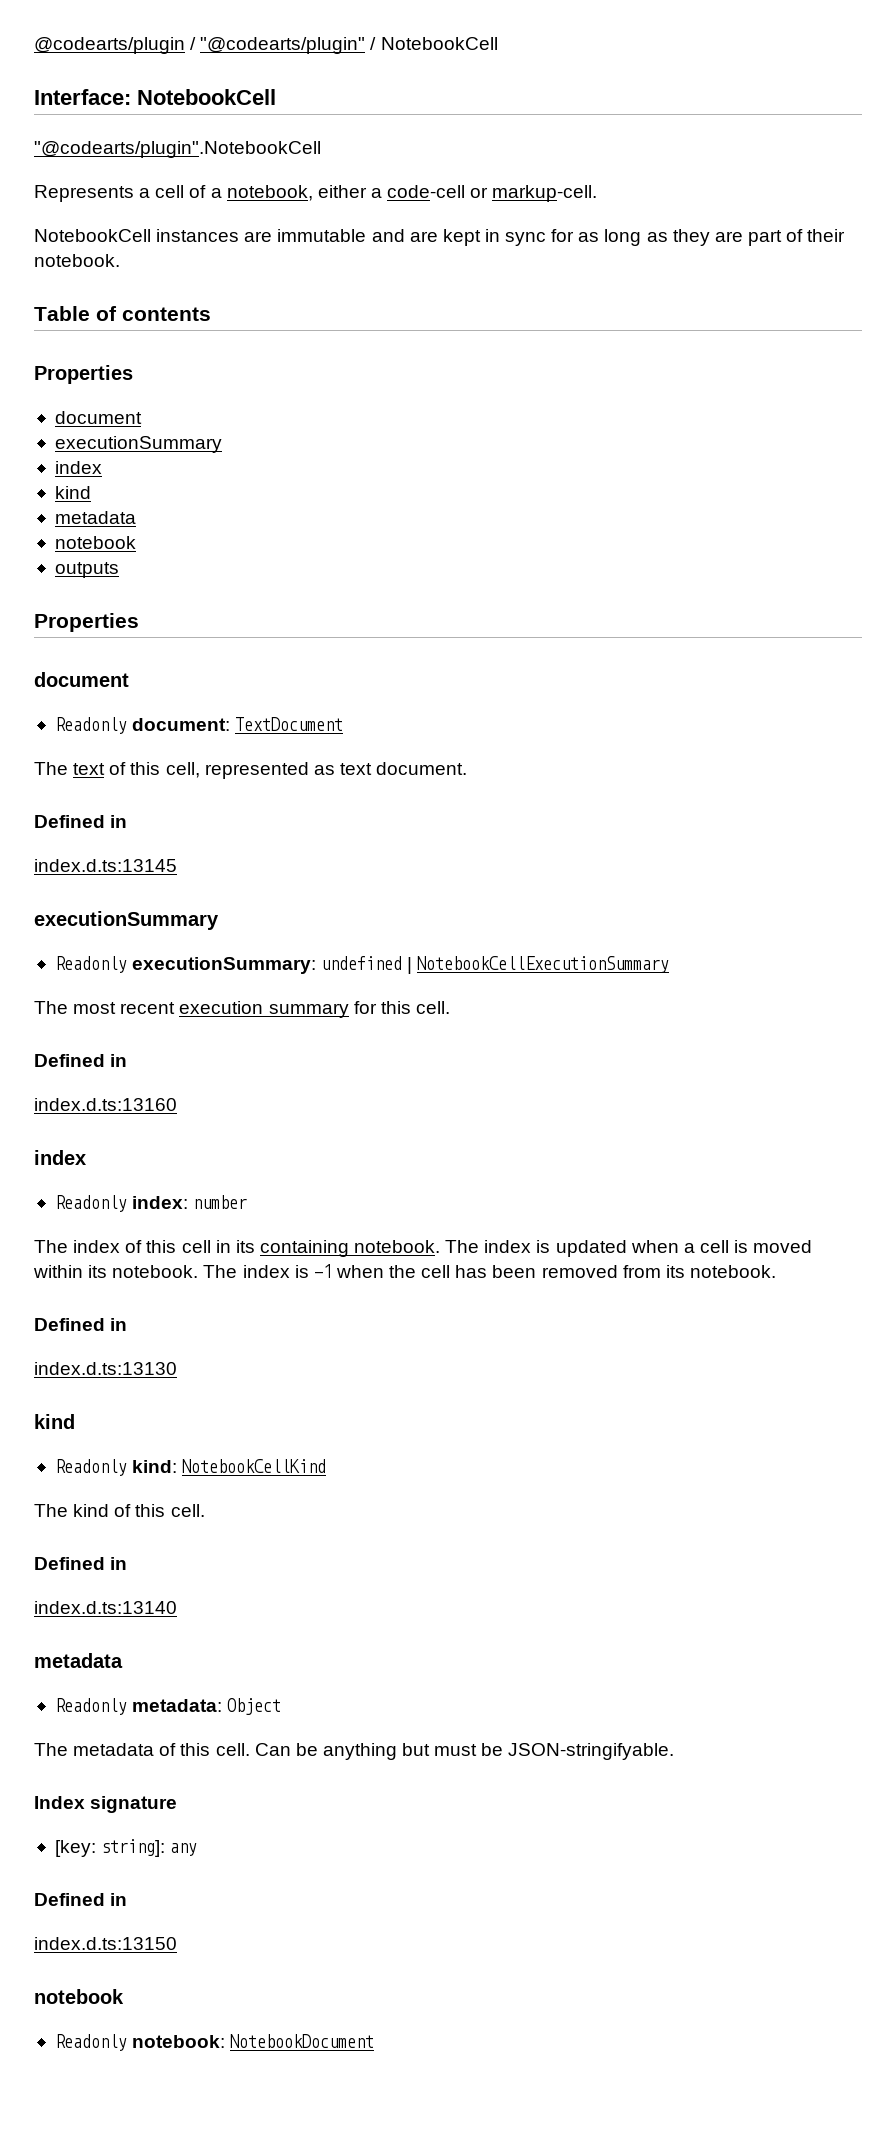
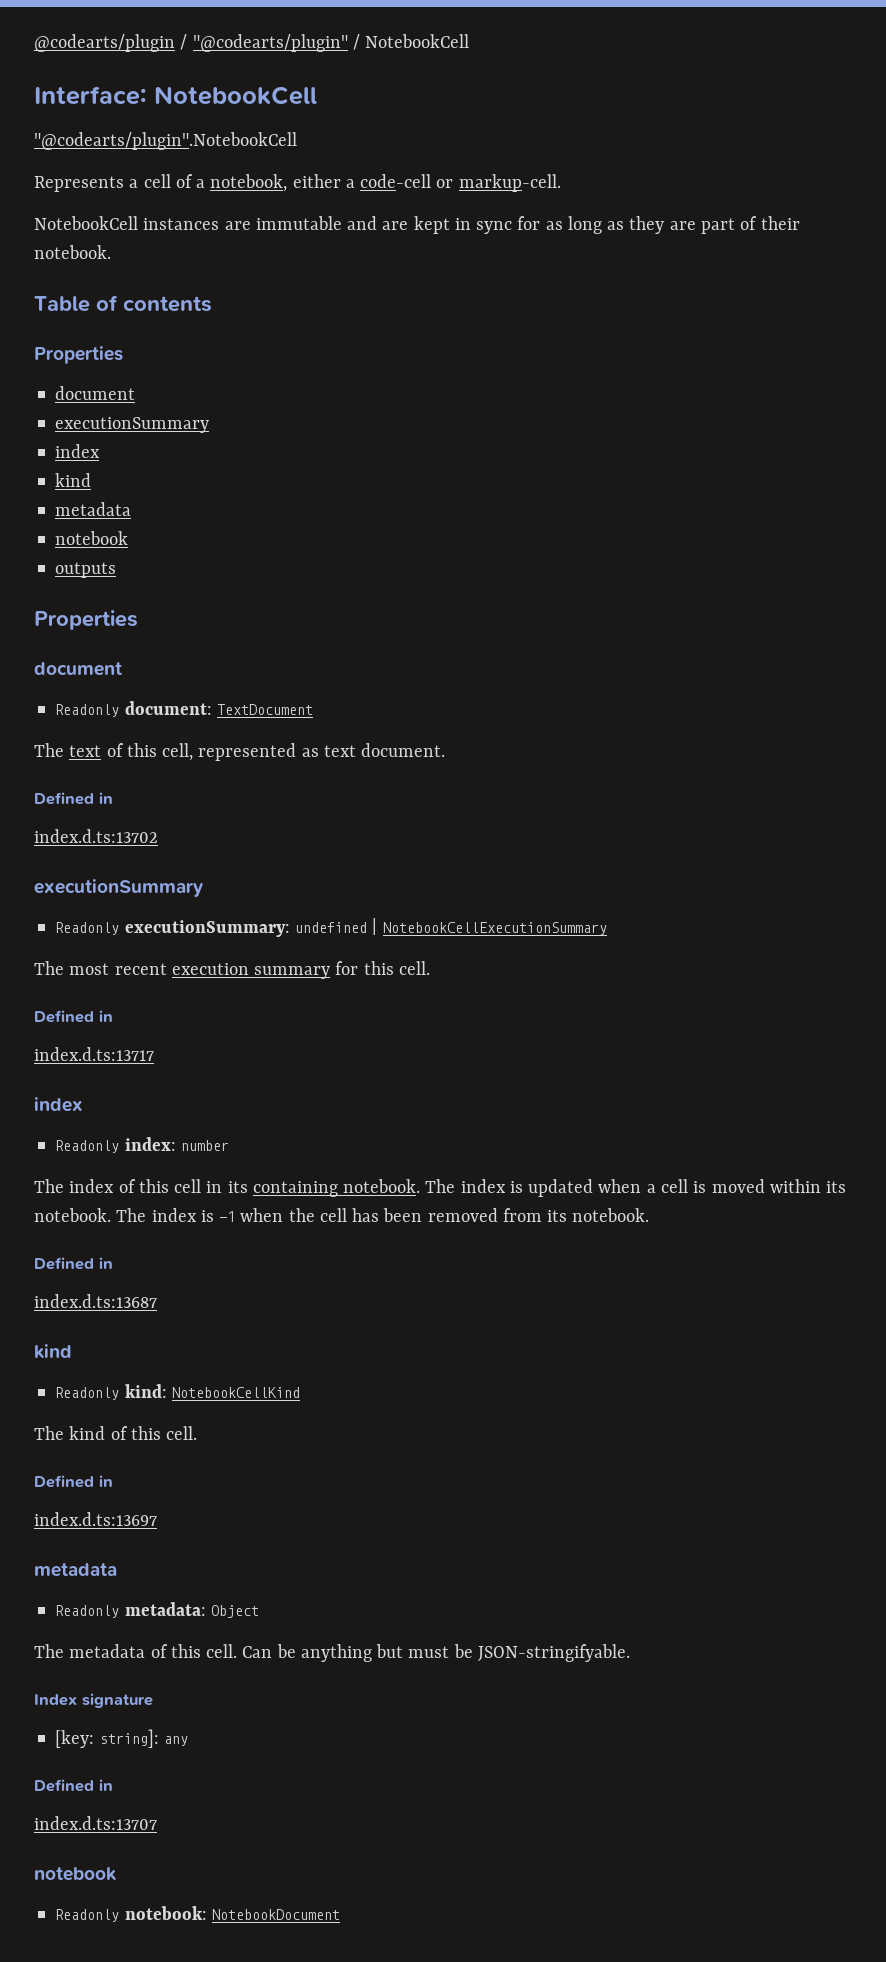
- index.d.ts:13145
+ index.d.ts:13702
- index.d.ts:13160
+ index.d.ts:13717
- index.d.ts:13130
+ index.d.ts:13687
- index.d.ts:13140
+ index.d.ts:13697
- index.d.ts:13150
+ index.d.ts:13707

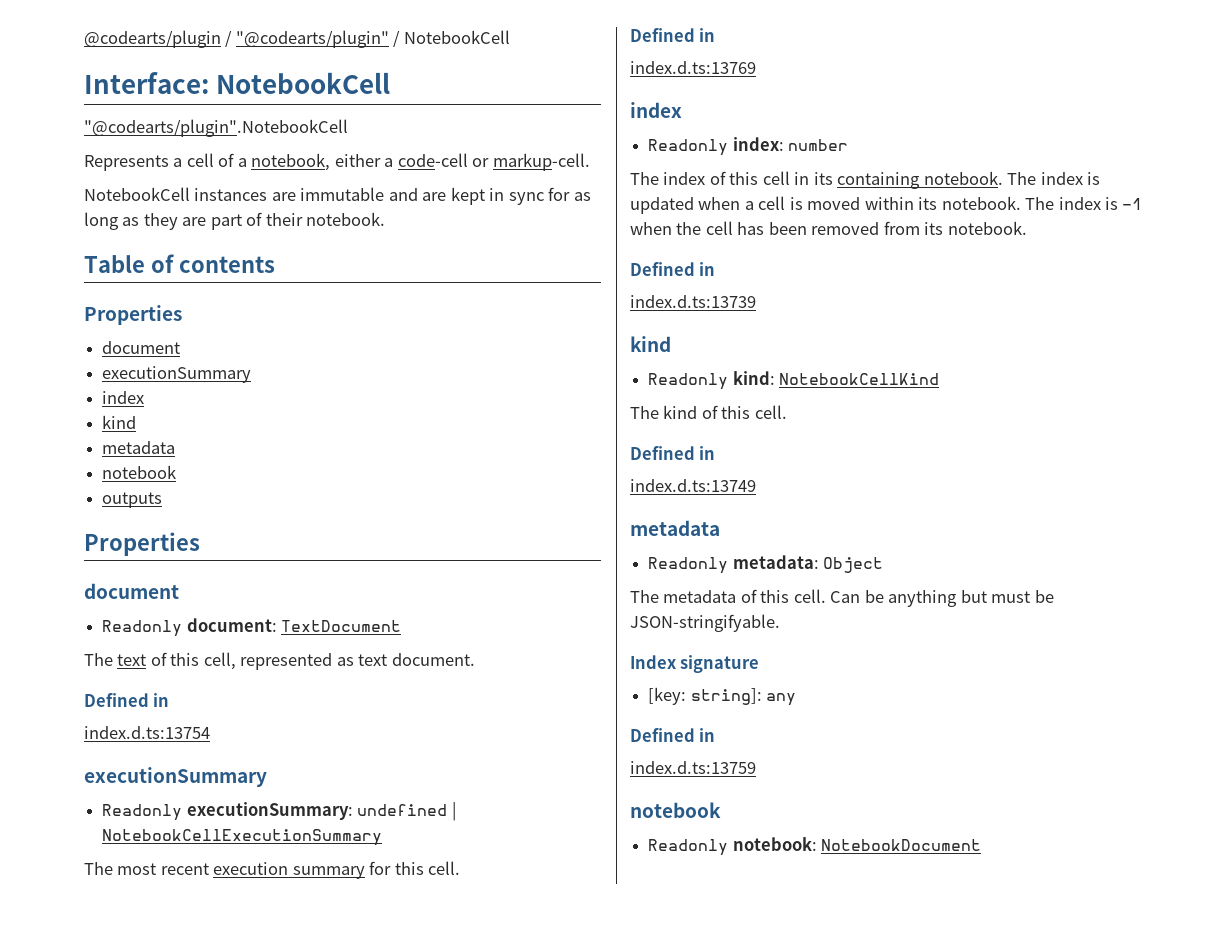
- index.d.ts:13702
+ index.d.ts:13754
- index.d.ts:13717
+ index.d.ts:13769
- index.d.ts:13687
+ index.d.ts:13739
- index.d.ts:13697
+ index.d.ts:13749
- index.d.ts:13707
+ index.d.ts:13759

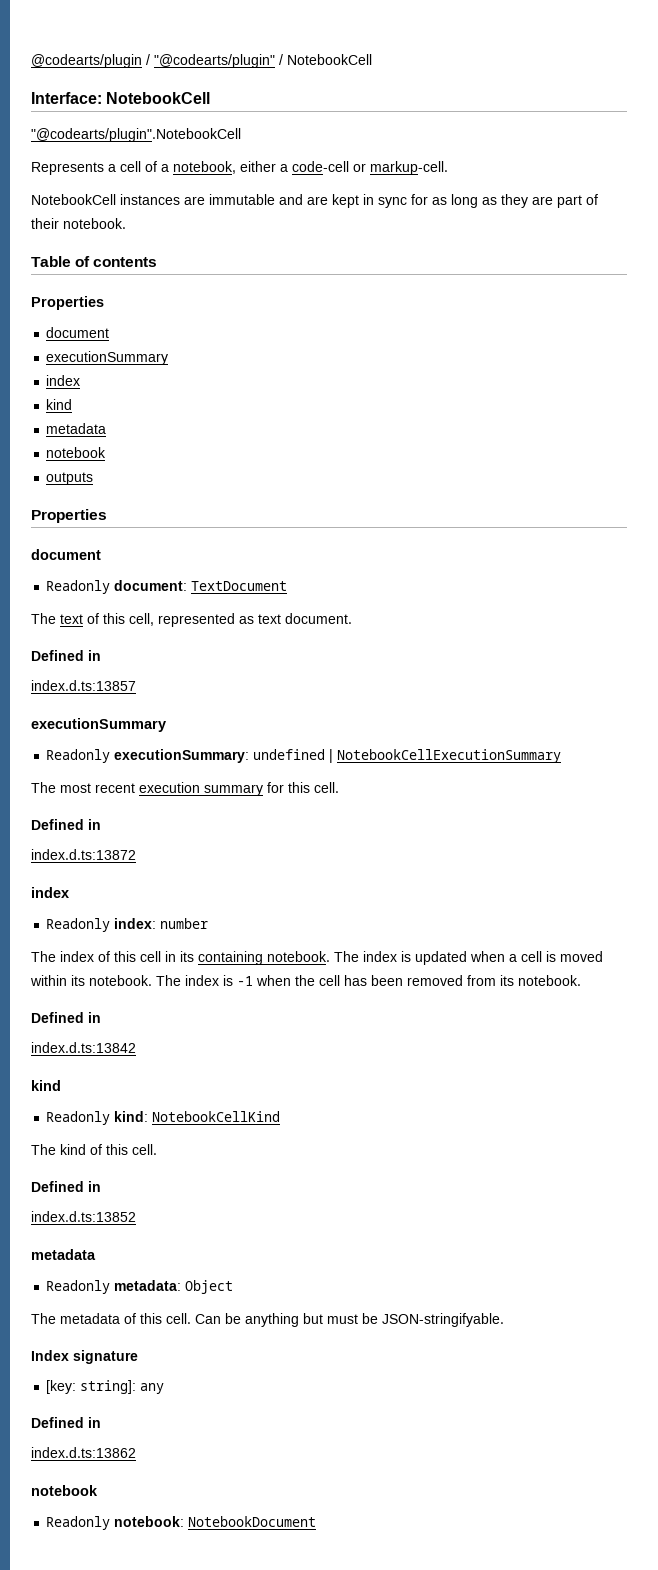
- index.d.ts:13754
+ index.d.ts:13857
- index.d.ts:13769
+ index.d.ts:13872
- index.d.ts:13739
+ index.d.ts:13842
- index.d.ts:13749
+ index.d.ts:13852
- index.d.ts:13759
+ index.d.ts:13862

